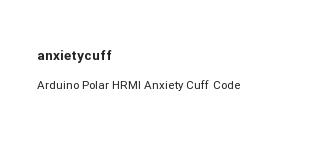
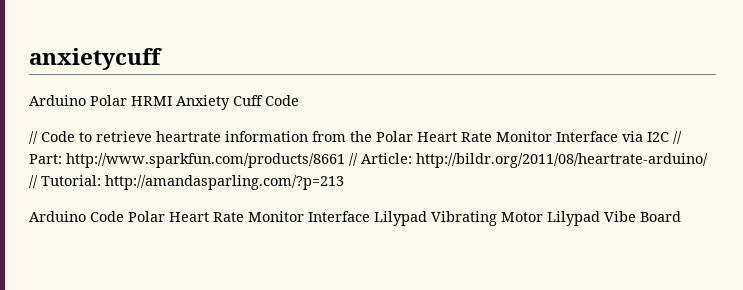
+ // Code to retrieve heartrate information from the Polar Heart Rate Monitor Interface via I2C // Part: http://www.sparkfun.com/products/8661 // Article: http://bildr.org/2011/08/heartrate-arduino/ // Tutorial: http://amandasparling.com/?p=213
+ Arduino Code Polar Heart Rate Monitor Interface Lilypad Vibrating Motor Lilypad Vibe Board

